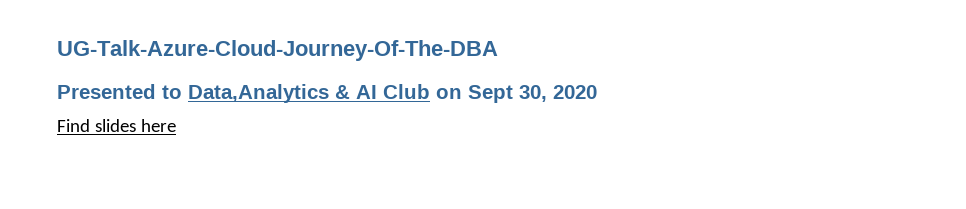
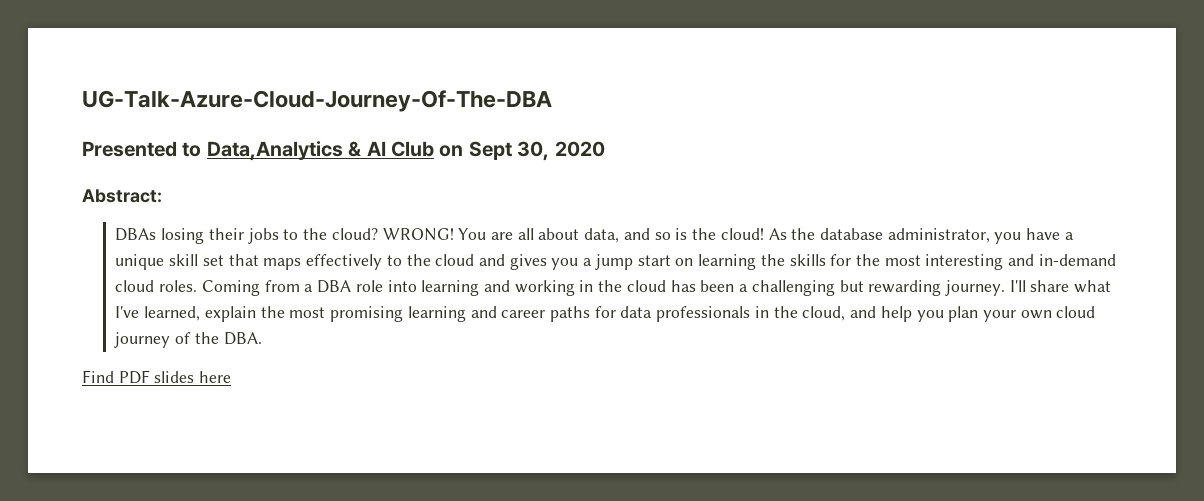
+ Abstract:
+ DBAs losing their jobs to the cloud? WRONG! You are all about data, and so is the cloud! As the database administrator, you have a unique skill set that maps effectively to the cloud and gives you a jump start on learning the skills for the most interesting and in-demand cloud roles. Coming from a DBA role into learning and working in the cloud has been a challenging but rewarding journey. I'll share what I've learned, explain the most promising learning and career paths for data professionals in the cloud, and help you plan your own cloud journey of the DBA.
- Find slides here
+ Find PDF slides here

